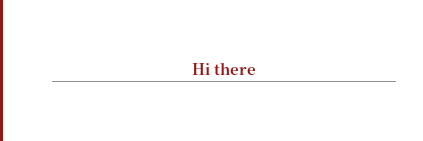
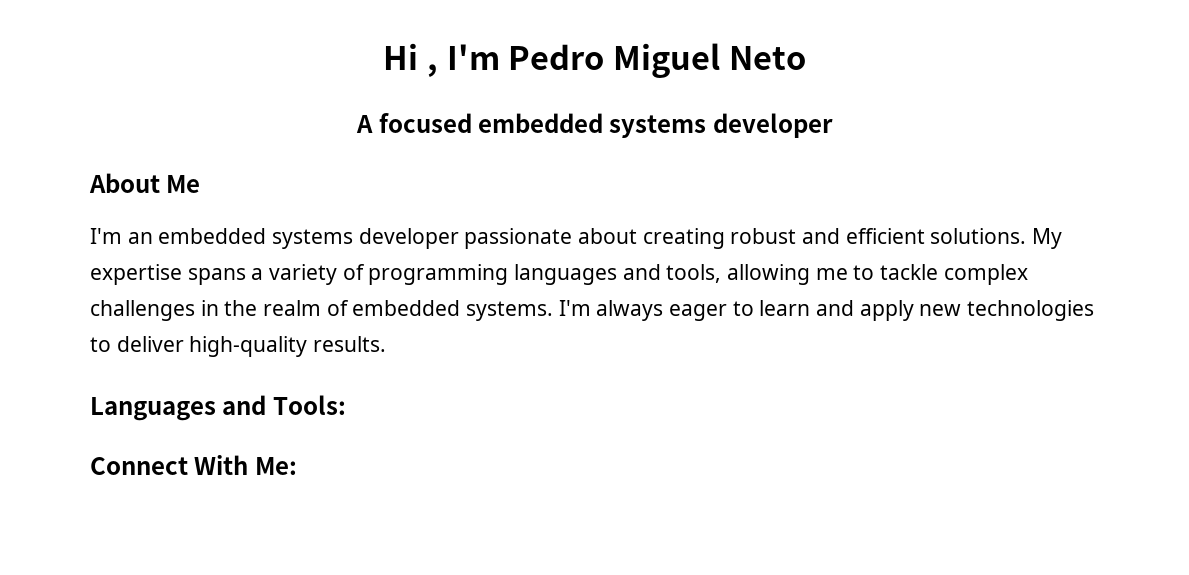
- Hi there
+ Hi , I'm Pedro Miguel Neto
+ A focused embedded systems developer
+ About Me
+ I'm an embedded systems developer passionate about creating robust and efficient solutions. My expertise spans a variety of programming languages and tools, allowing me to tackle complex challenges in the realm of embedded systems. I'm always eager to learn and apply new technologies to deliver high-quality results.
+ Languages and Tools:
+ Connect With Me:

